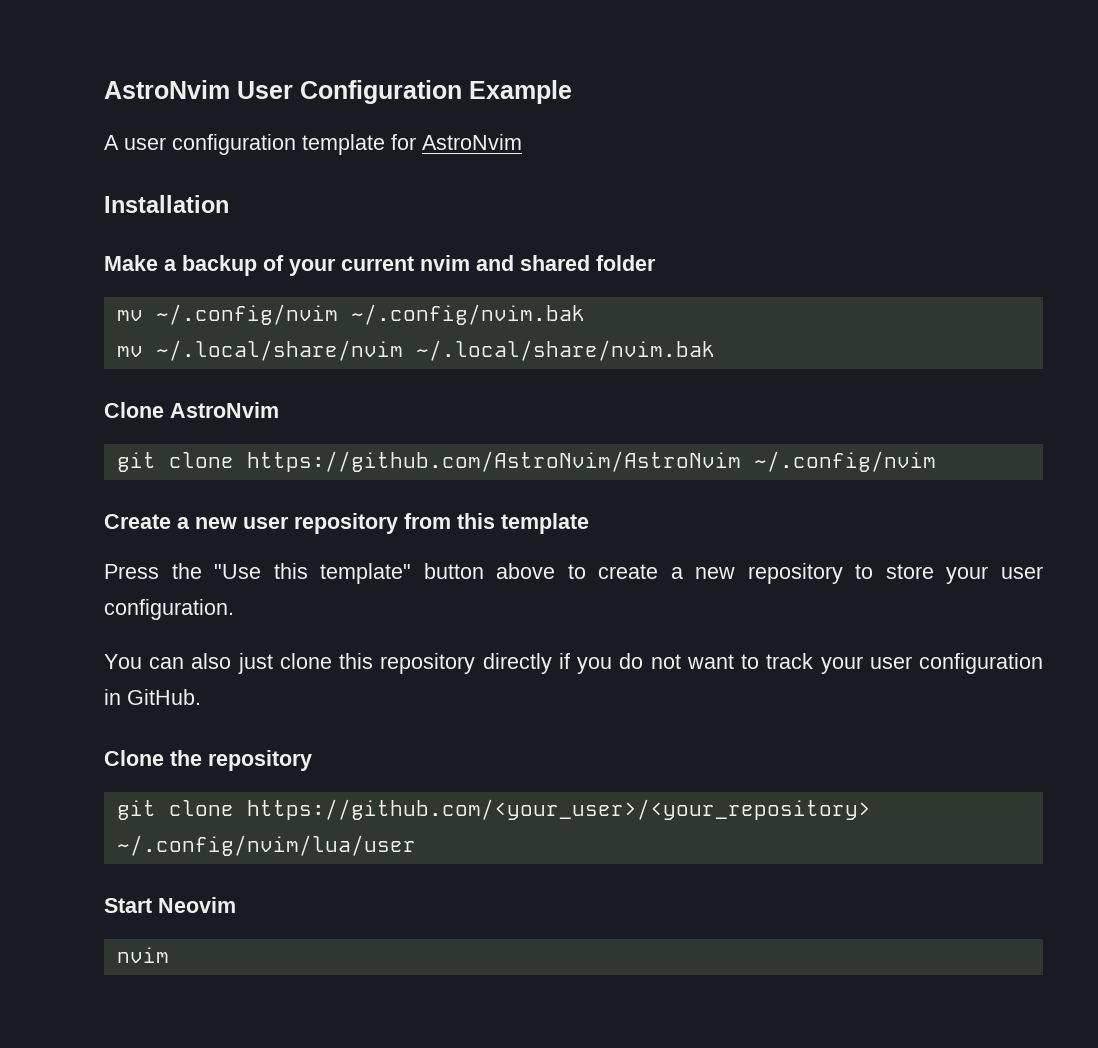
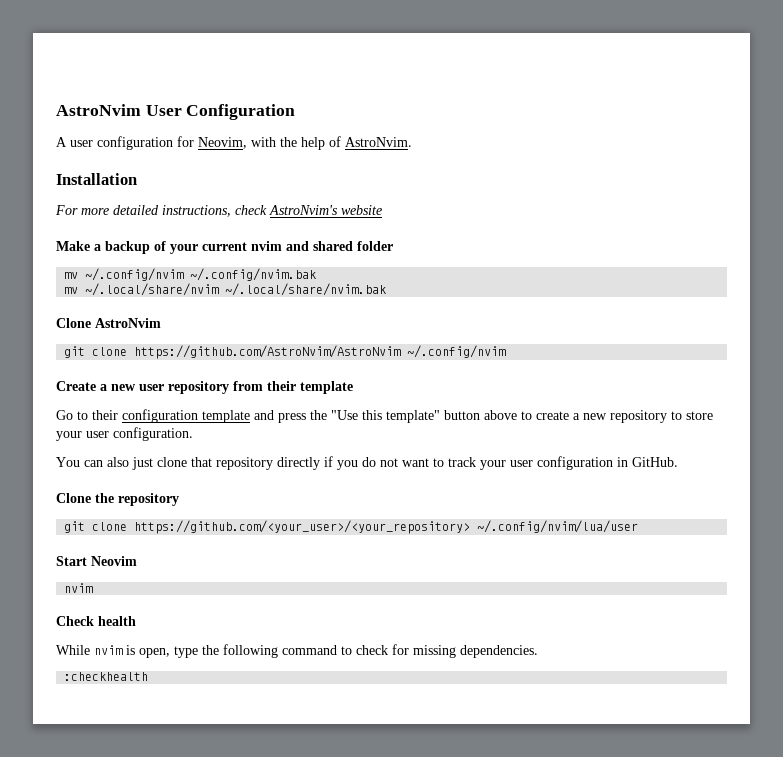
- AstroNvim User Configuration Example
+ AstroNvim User Configuration
- A user configuration template for AstroNvim
+ A user configuration for Neovim, with the help of AstroNvim.
  Installation
+ For more detailed instructions, check AstroNvim's website
- Create a new user repository from this template
+ Create a new user repository from their template
- Press the "Use this template" button above to create a new repository to store your user configuration.
+ Go to their configuration template and press the "Use this template" button above to create a new repository to store your user configuration.
- You can also just clone this repository directly if you do not want to track your user configuration in GitHub.
+ You can also just clone that repository directly if you do not want to track your user configuration in GitHub.
+ Check health
+ While nvim is open, type the following command to check for missing dependencies.
+ :checkhealth

